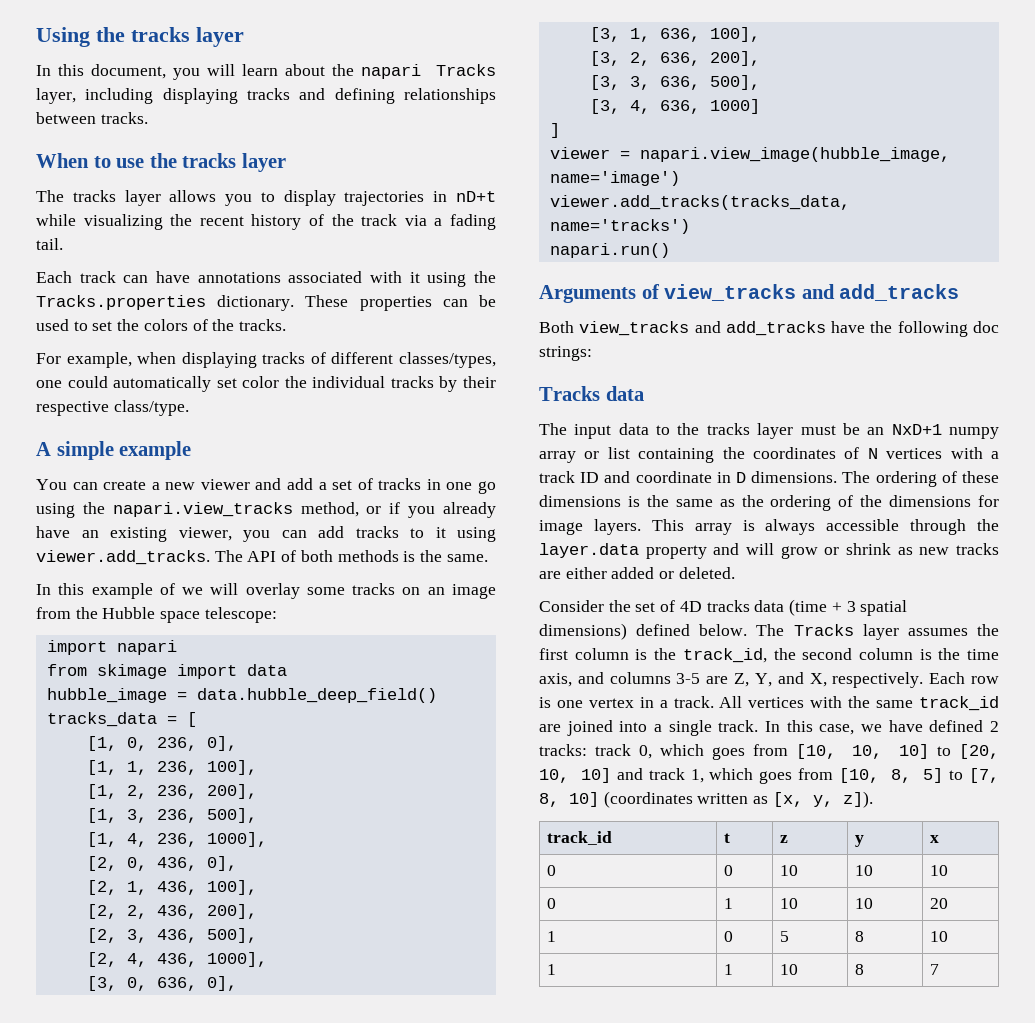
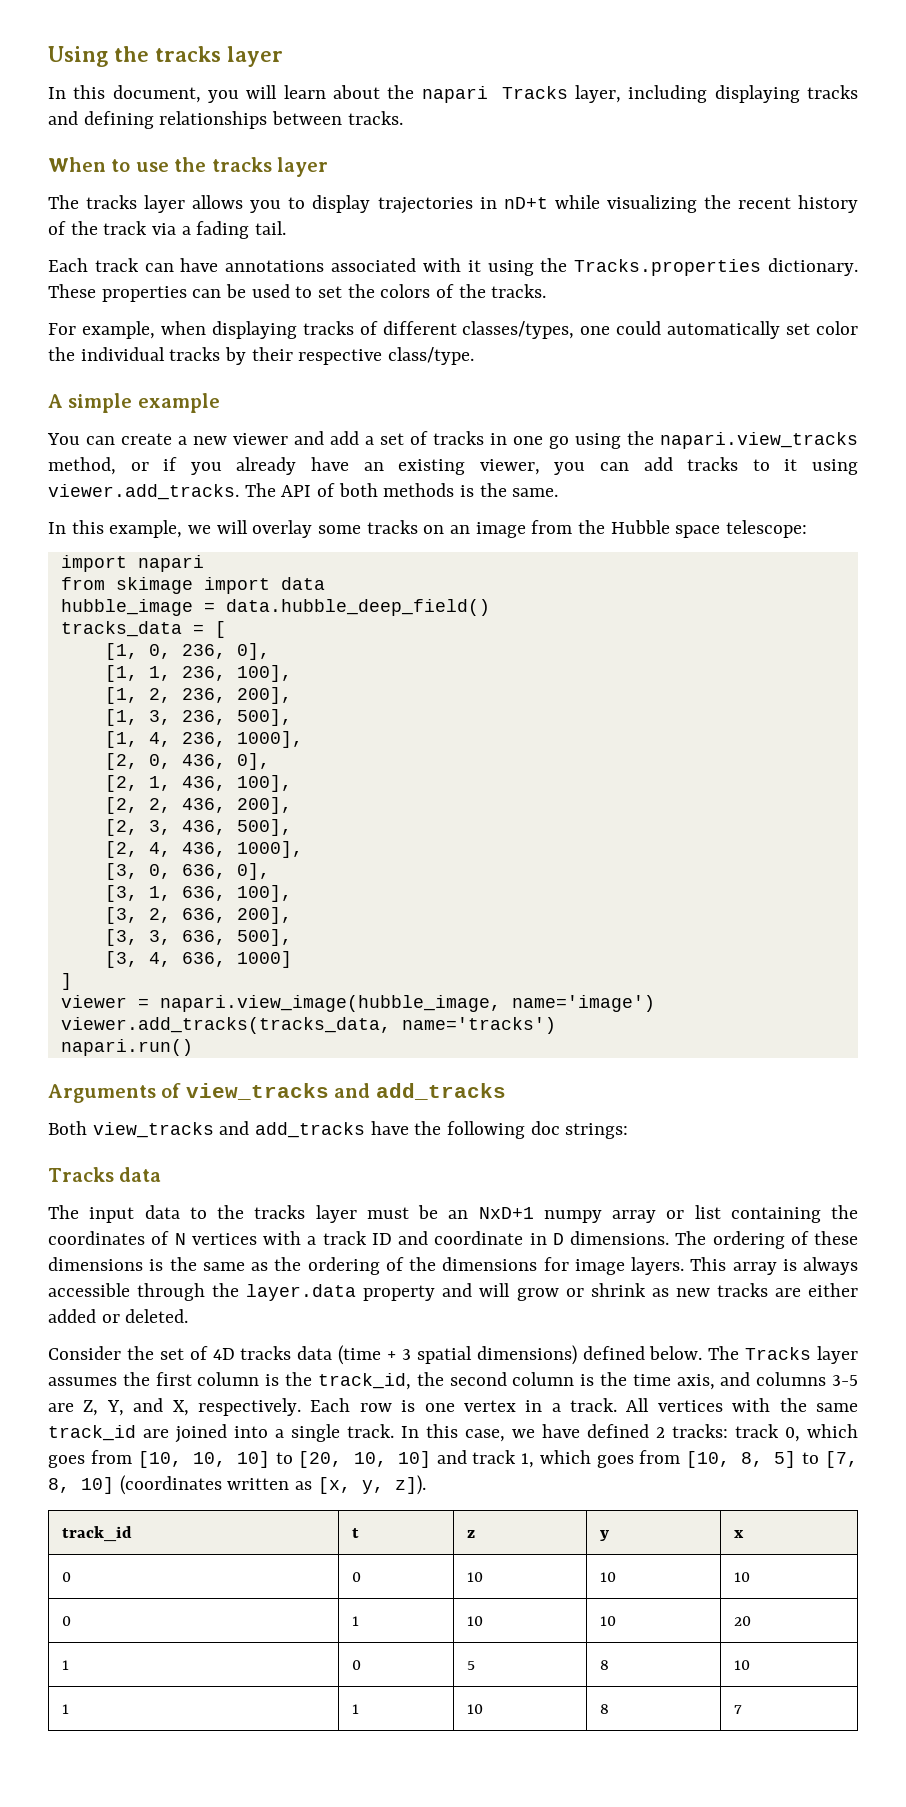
- In this example of we will overlay some tracks on an image from the Hubble space telescope:
+ In this example, we will overlay some tracks on an image from the Hubble space telescope:

